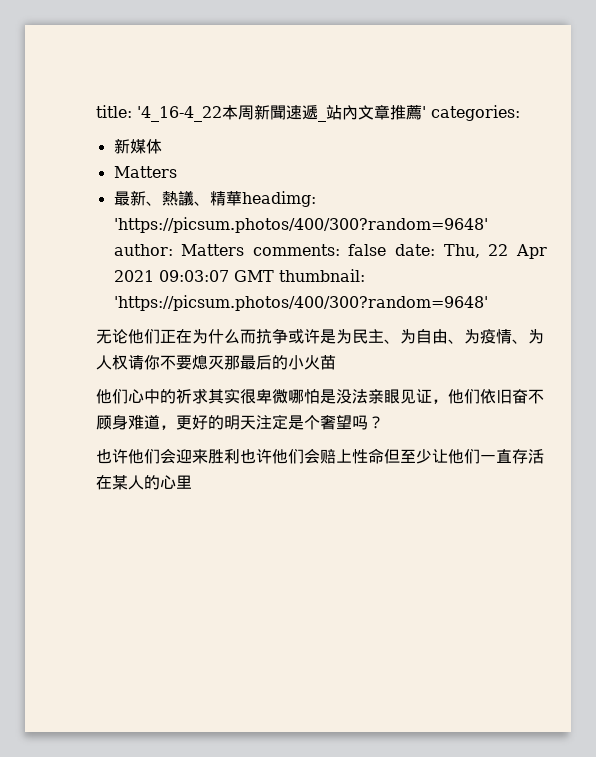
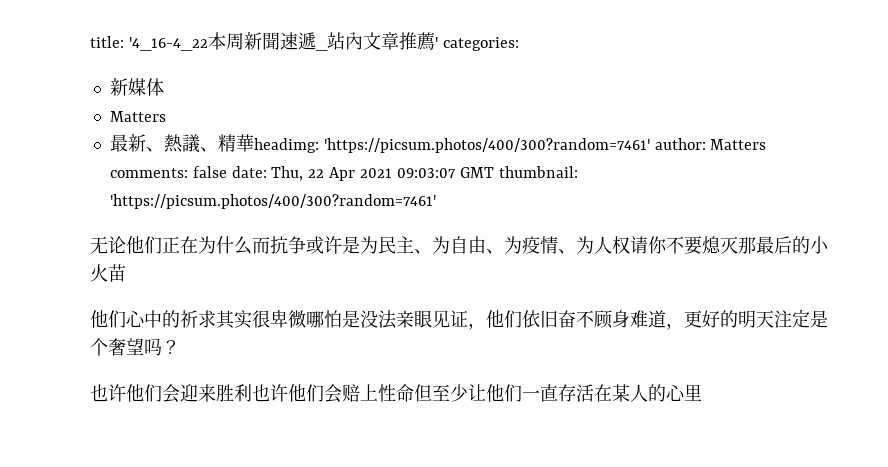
- 最新、熱議、精華headimg: 'https://picsum.photos/400/300?random=9648' author: Matters comments: false date: Thu, 22 Apr 2021 09:03:07 GMT thumbnail: 'https://picsum.photos/400/300?random=9648'
+ 最新、熱議、精華headimg: 'https://picsum.photos/400/300?random=7461' author: Matters comments: false date: Thu, 22 Apr 2021 09:03:07 GMT thumbnail: 'https://picsum.photos/400/300?random=7461'

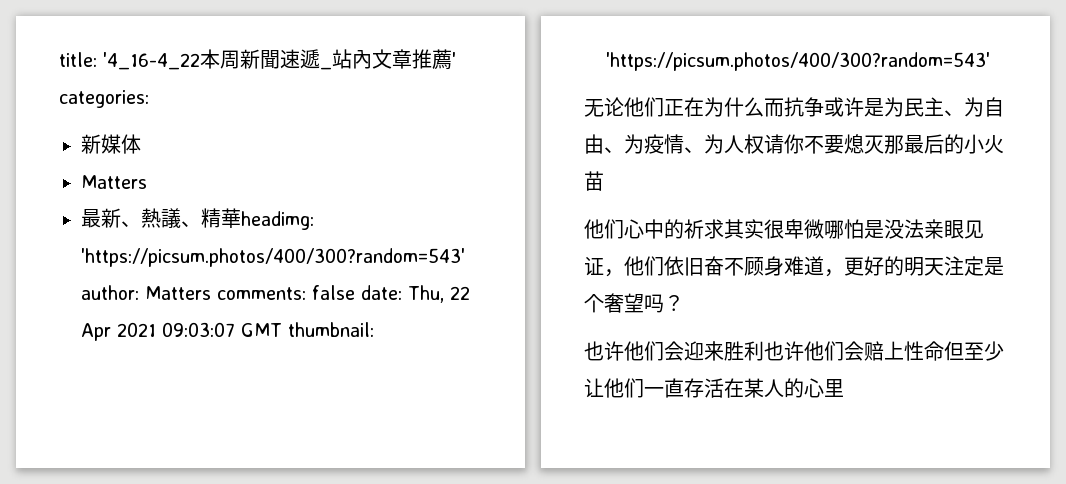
- 最新、熱議、精華headimg: 'https://picsum.photos/400/300?random=7461' author: Matters comments: false date: Thu, 22 Apr 2021 09:03:07 GMT thumbnail: 'https://picsum.photos/400/300?random=7461'
+ 最新、熱議、精華headimg: 'https://picsum.photos/400/300?random=543' author: Matters comments: false date: Thu, 22 Apr 2021 09:03:07 GMT thumbnail: 'https://picsum.photos/400/300?random=543'

